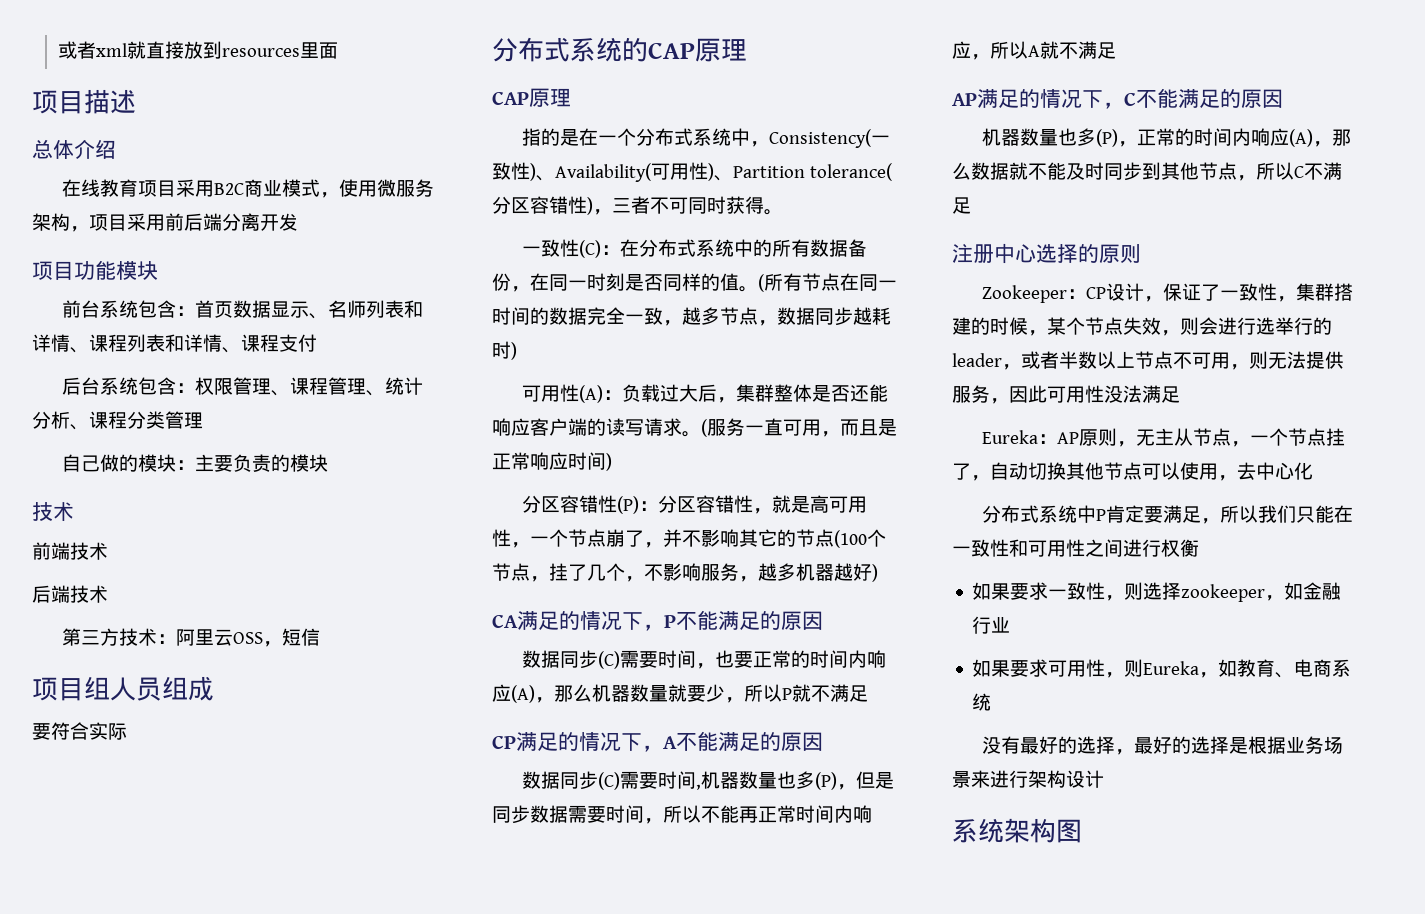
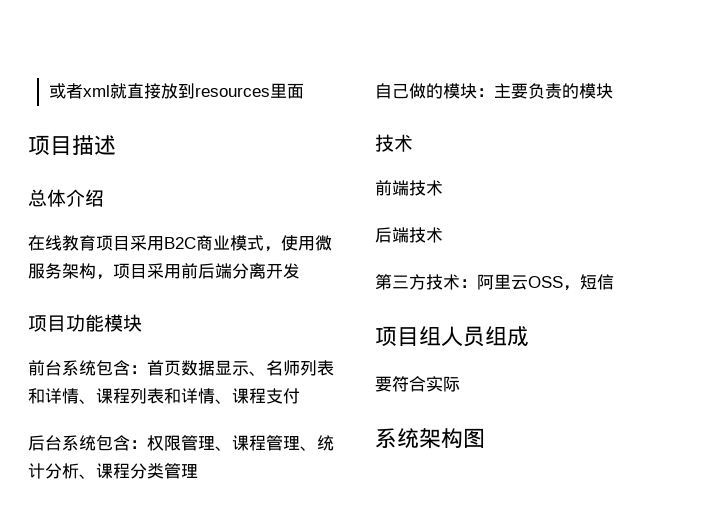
- 分布式系统的CAP原理
- CAP原理
- 指的是在一个分布式系统中，Consistency(一致性)、Availability(可用性)、Partition tolerance(分区容错性)，三者不可同时获得。
- 一致性(C)：在分布式系统中的所有数据备份，在同一时刻是否同样的值。(所有节点在同一时间的数据完全一致，越多节点，数据同步越耗时)
- 可用性(A)：负载过大后，集群整体是否还能响应客户端的读写请求。(服务一直可用，而且是正常响应时间)
- 分区容错性(P)：分区容错性，就是高可用性，一个节点崩了，并不影响其它的节点(100个节点，挂了几个，不影响服务，越多机器越好)
- CA满足的情况下，P不能满足的原因
- 数据同步(C)需要时间，也要正常的时间内响应(A)，那么机器数量就要少，所以P就不满足
- CP满足的情况下，A不能满足的原因
- 数据同步(C)需要时间,机器数量也多(P)，但是同步数据需要时间，所以不能再正常时间内响应，所以A就不满足
- AP满足的情况下，C不能满足的原因
- 机器数量也多(P)，正常的时间内响应(A)，那么数据就不能及时同步到其他节点，所以C不满足
- 注册中心选择的原则
- Zookeeper：CP设计，保证了一致性，集群搭建的时候，某个节点失效，则会进行选举行的leader，或者半数以上节点不可用，则无法提供服务，因此可用性没法满足
- Eureka：AP原则，无主从节点，一个节点挂了，自动切换其他节点可以使用，去中心化
- 分布式系统中P肯定要满足，所以我们只能在一致性和可用性之间进行权衡
- 如果要求一致性，则选择zookeeper，如金融行业
- 如果要求可用性，则Eureka，如教育、电商系统
- 没有最好的选择，最好的选择是根据业务场景来进行架构设计

